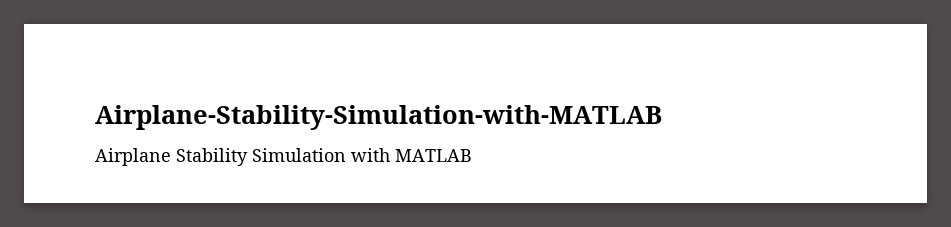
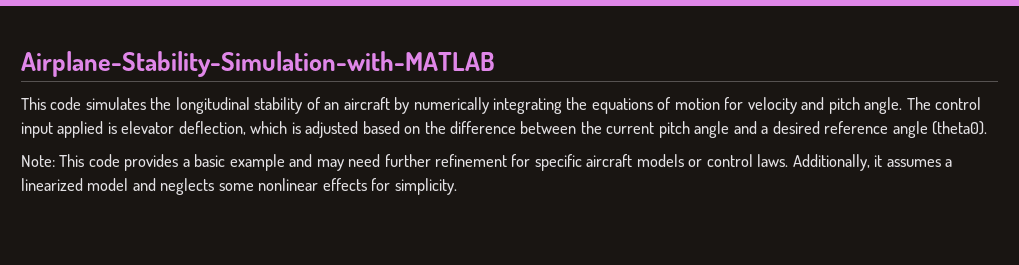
- Airplane Stability Simulation with MATLAB
+ This code simulates the longitudinal stability of an aircraft by numerically integrating the equations of motion for velocity and pitch angle. The control input applied is elevator deflection, which is adjusted based on the difference between the current pitch angle and a desired reference angle (theta0).
+ Note: This code provides a basic example and may need further refinement for specific aircraft models or control laws. Additionally, it assumes a linearized model and neglects some nonlinear effects for simplicity.

